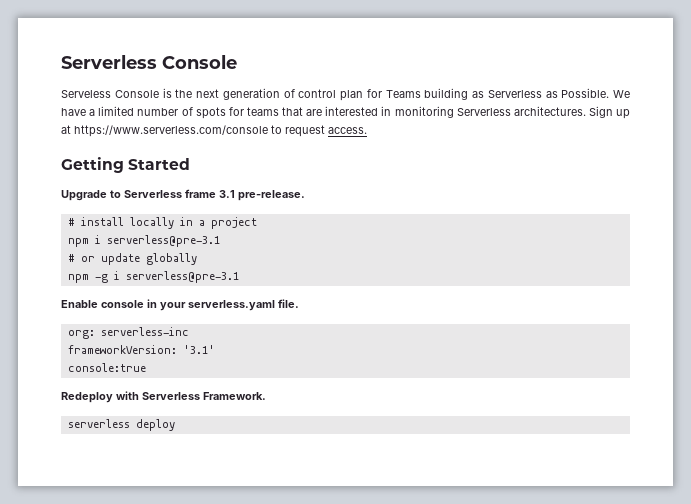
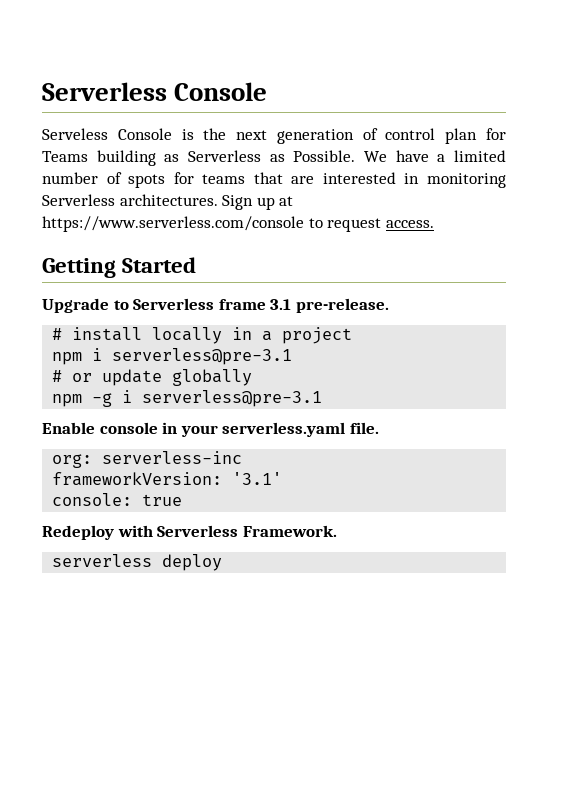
- console:true
+ console: true

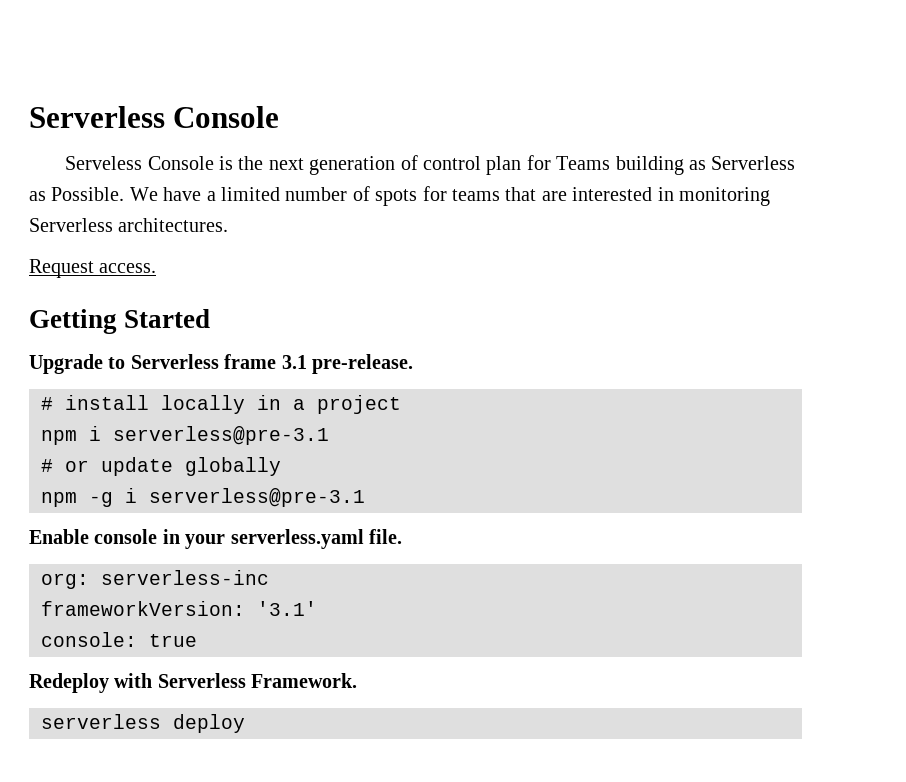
- We have a limited number of spots for teams that are interested in monitoring Serverless architectures. Sign up at https://www.serverless.com/console to request access.
+ We have a limited number of spots for teams that are interested in monitoring Serverless architectures.
+ Request access.

